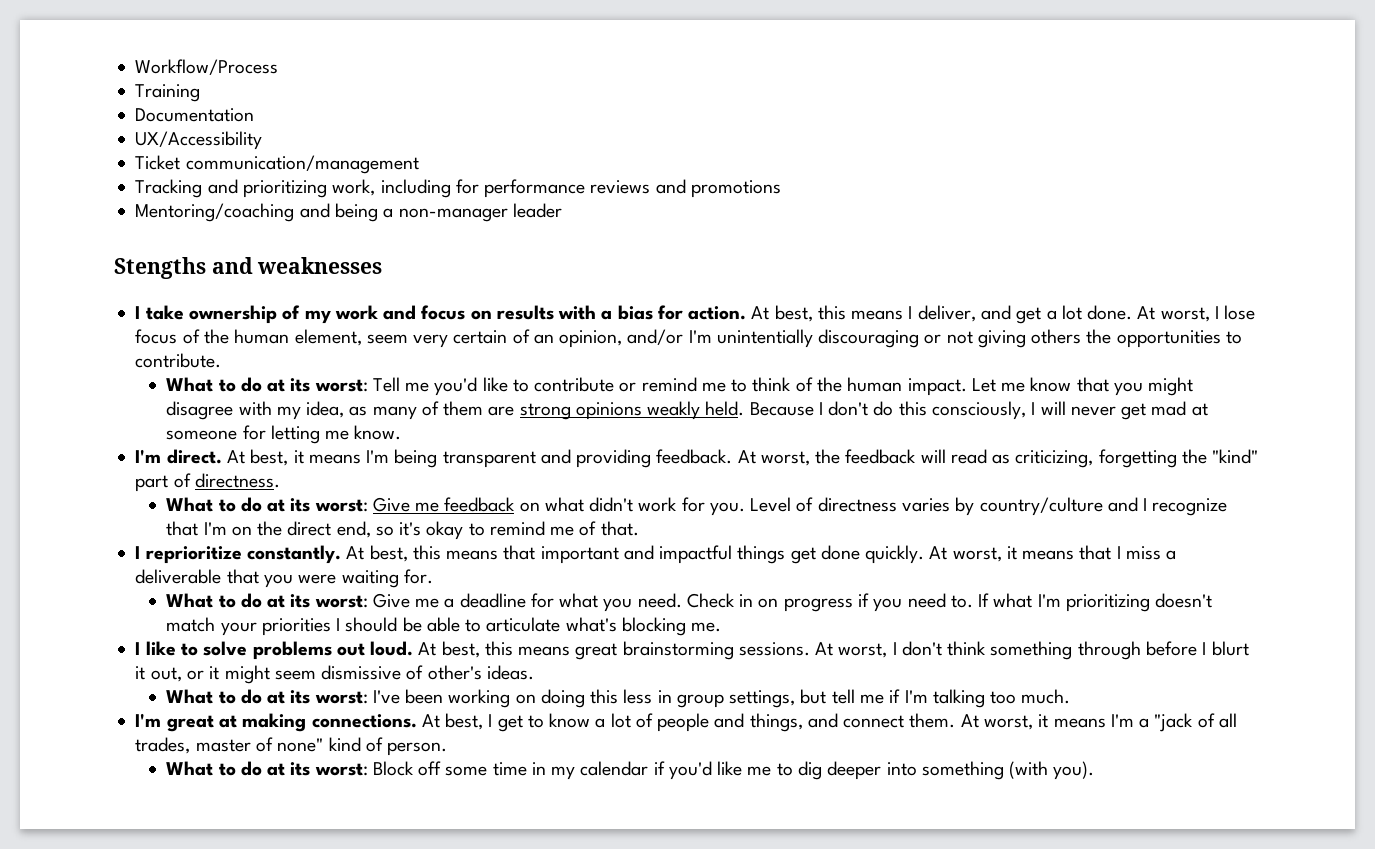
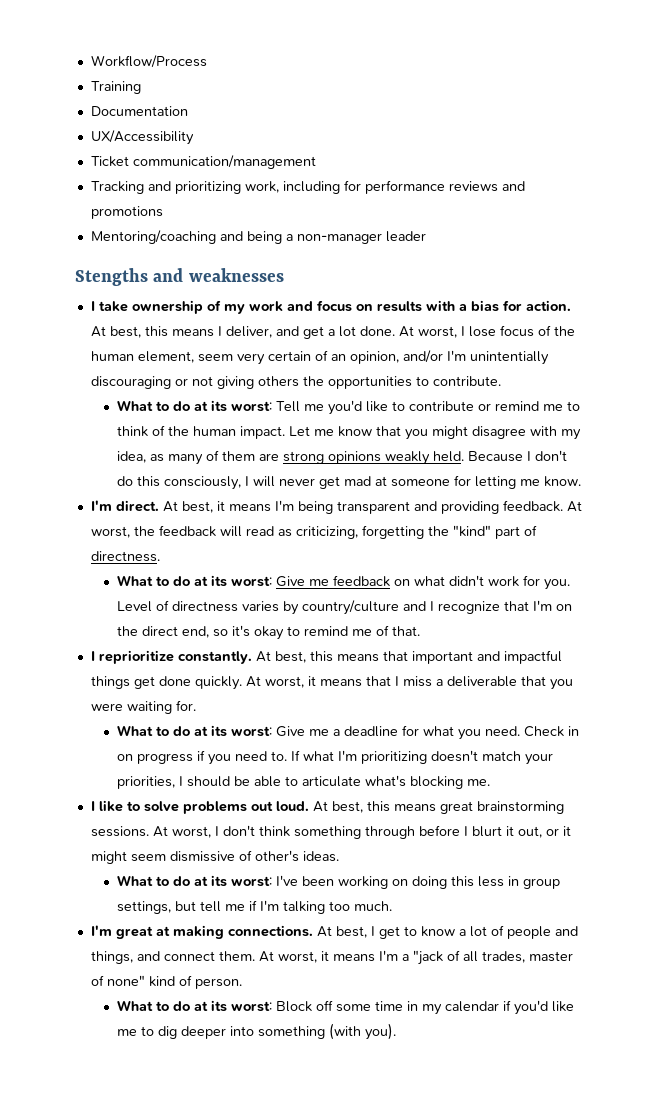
- If what I'm prioritizing doesn't match your priorities I should be able to articulate what's blocking me.
+ If what I'm prioritizing doesn't match your priorities, I should be able to articulate what's blocking me.

